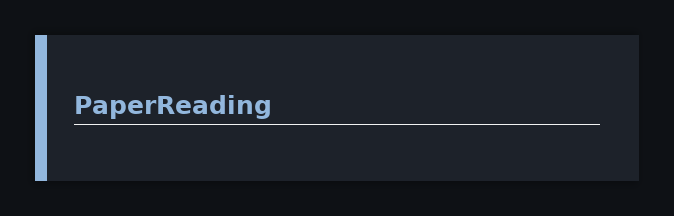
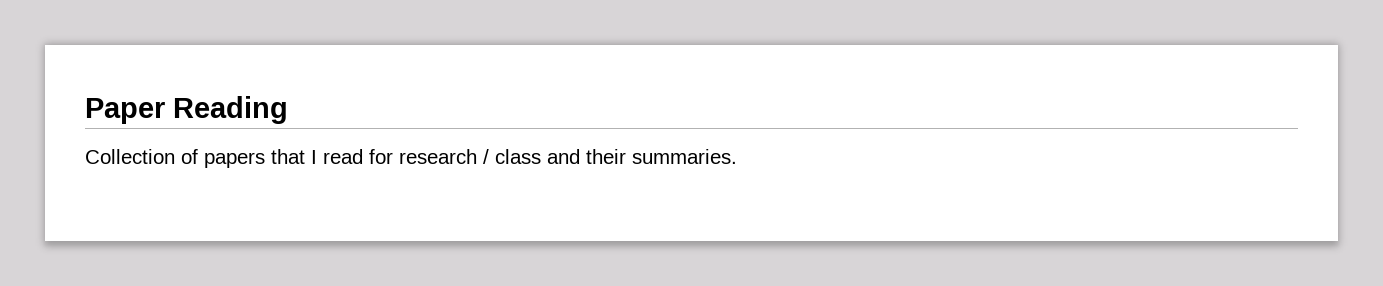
- PaperReading
+ Paper Reading
+ Collection of papers that I read for research / class and their summaries.

